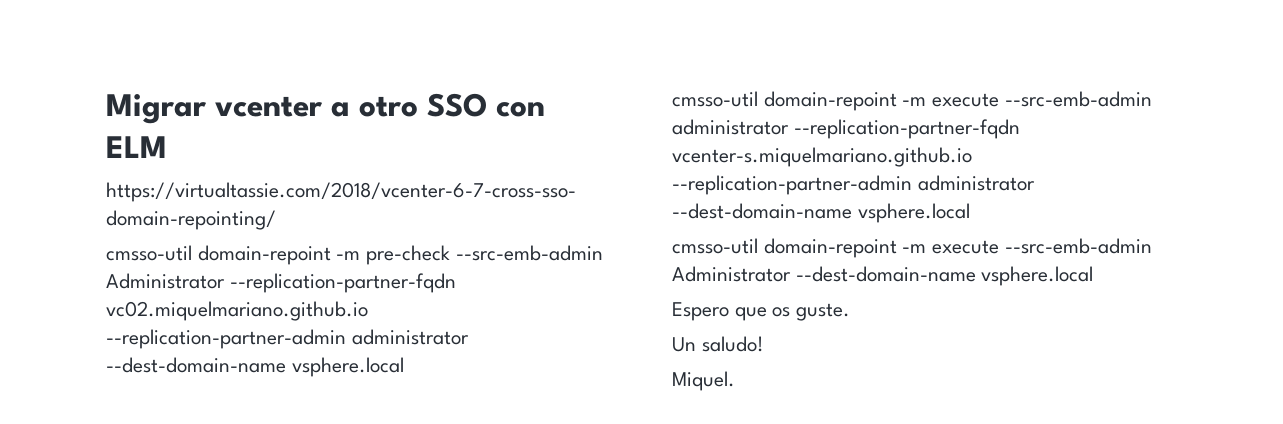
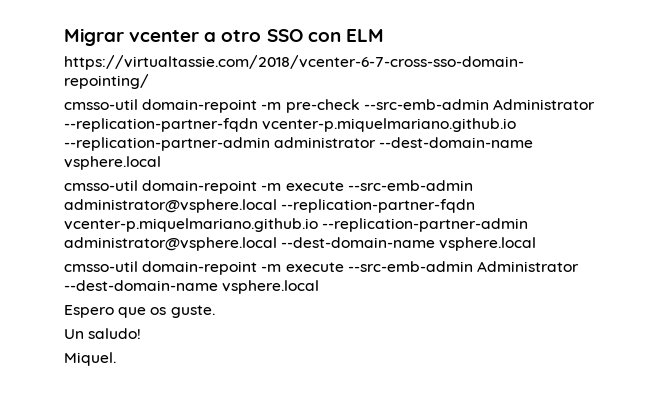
- cmsso-util domain-repoint -m pre-check --src-emb-admin Administrator --replication-partner-fqdn vc02.miquelmariano.github.io --replication-partner-admin administrator --dest-domain-name vsphere.local
- cmsso-util domain-repoint -m execute --src-emb-admin administrator --replication-partner-fqdn vcenter-s.miquelmariano.github.io --replication-partner-admin administrator --dest-domain-name vsphere.local
+ cmsso-util domain-repoint -m pre-check --src-emb-admin Administrator --replication-partner-fqdn vcenter-p.miquelmariano.github.io --replication-partner-admin administrator --dest-domain-name vsphere.local
+ cmsso-util domain-repoint -m execute --src-emb-admin administrator@vsphere.local --replication-partner-fqdn vcenter-p.miquelmariano.github.io --replication-partner-admin administrator@vsphere.local --dest-domain-name vsphere.local

